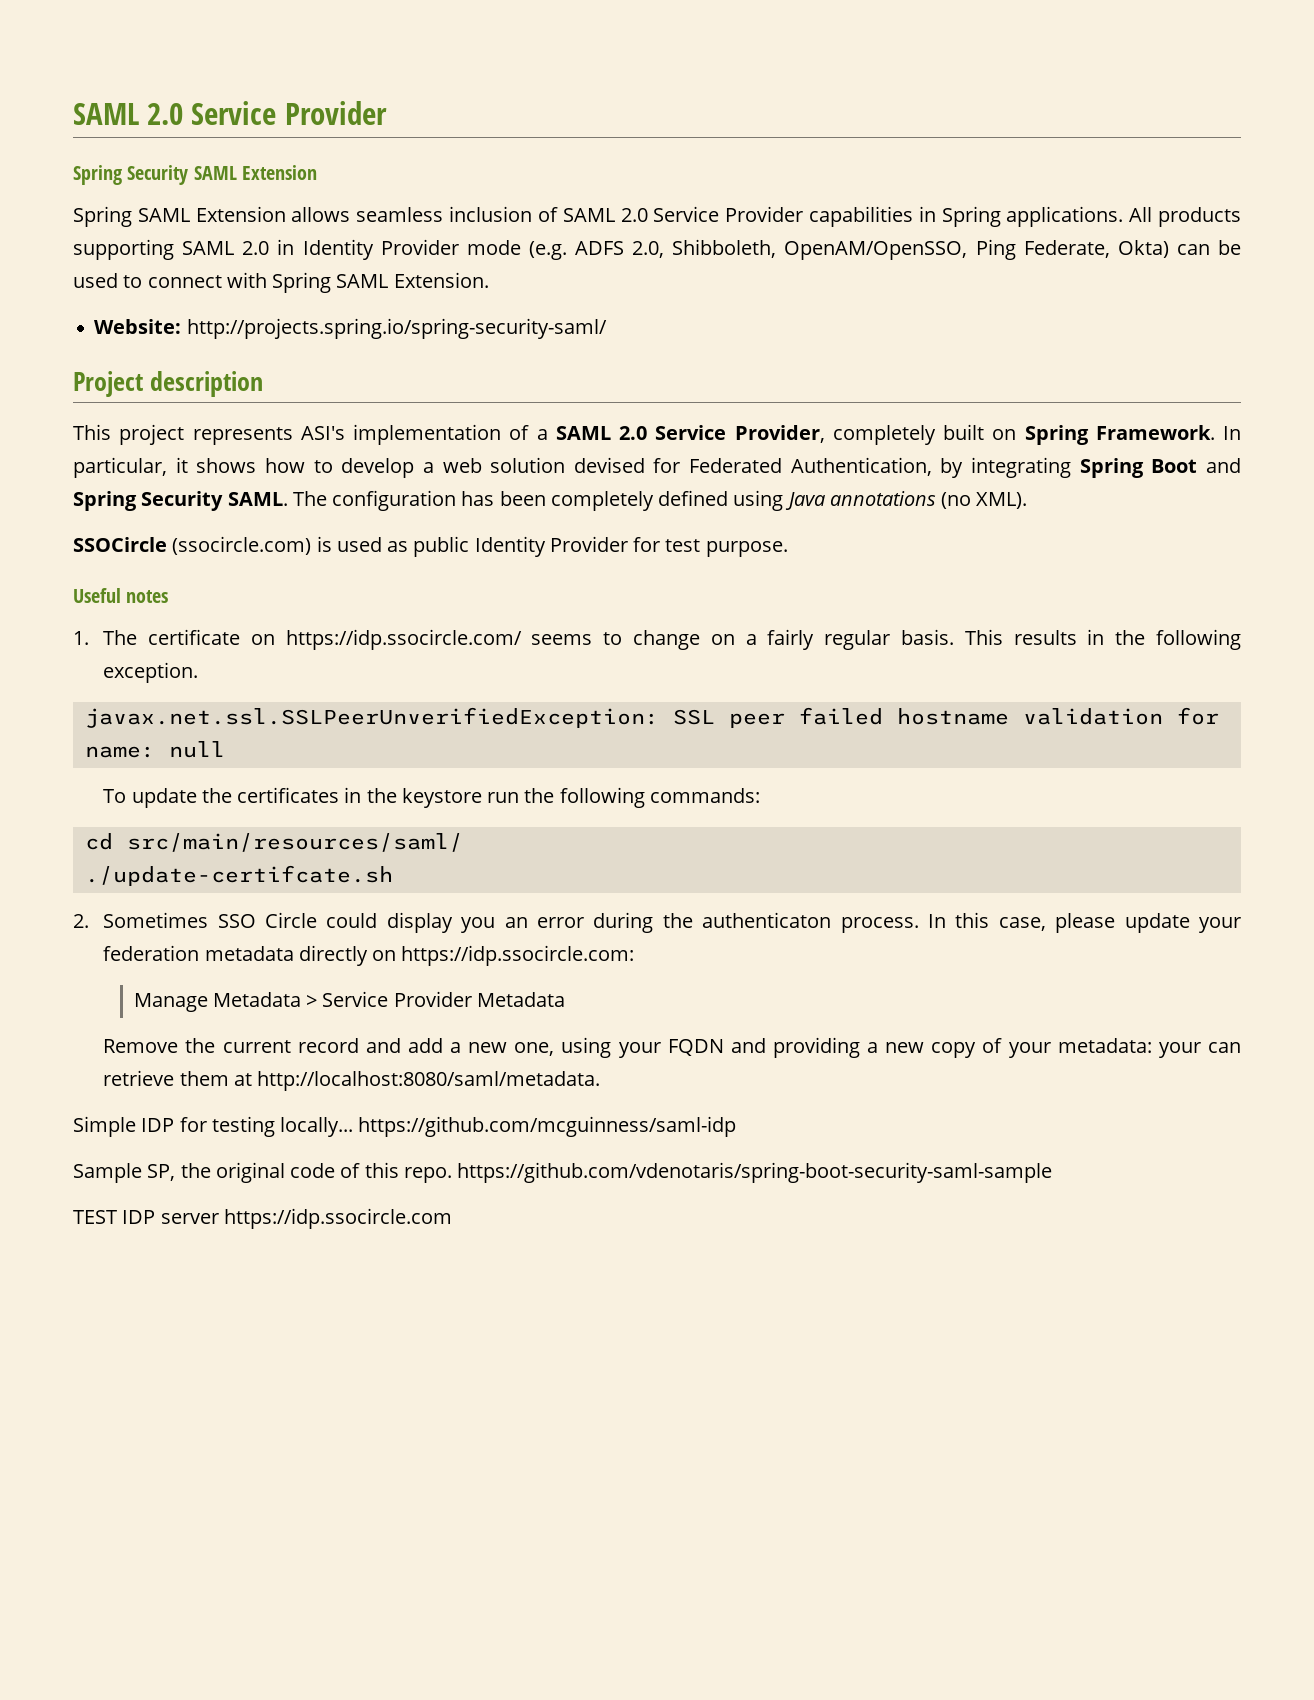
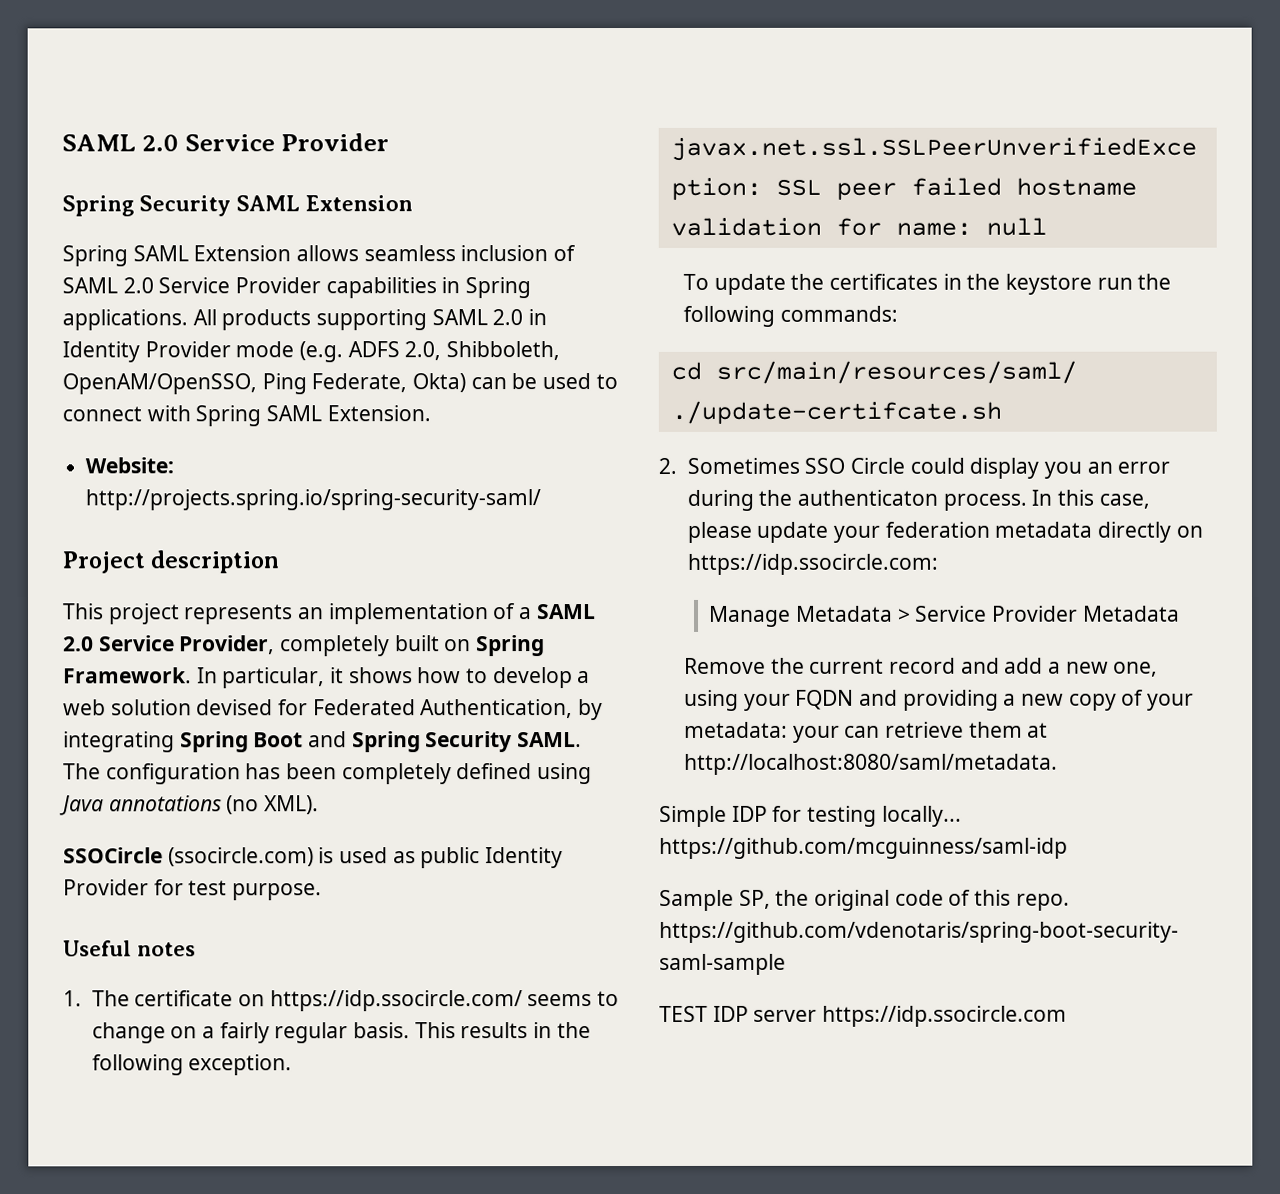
- This project represents ASI's implementation of a SAML 2.0 Service Provider, completely built on Spring Framework.
+ This project represents an implementation of a SAML 2.0 Service Provider, completely built on Spring Framework.

